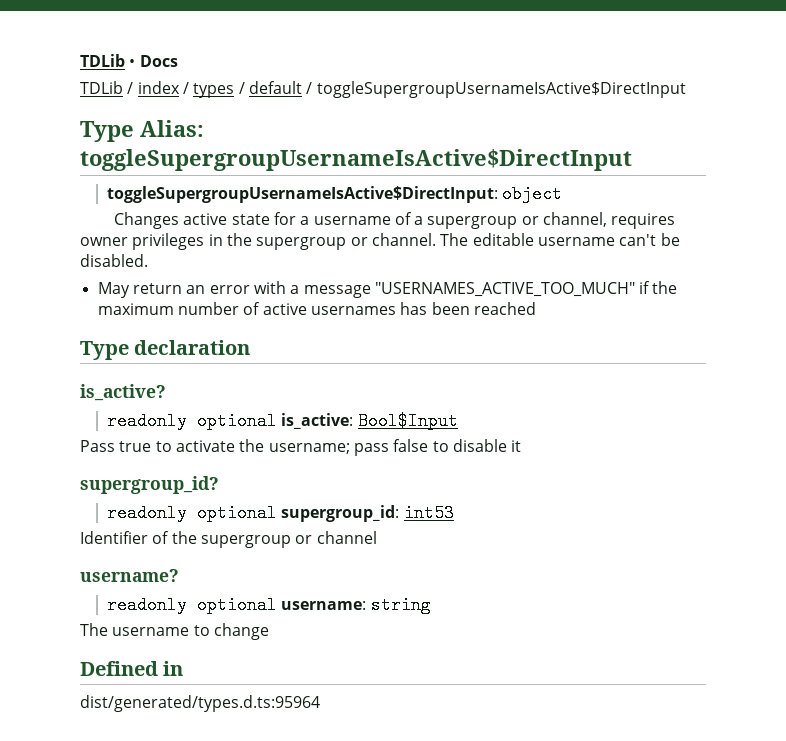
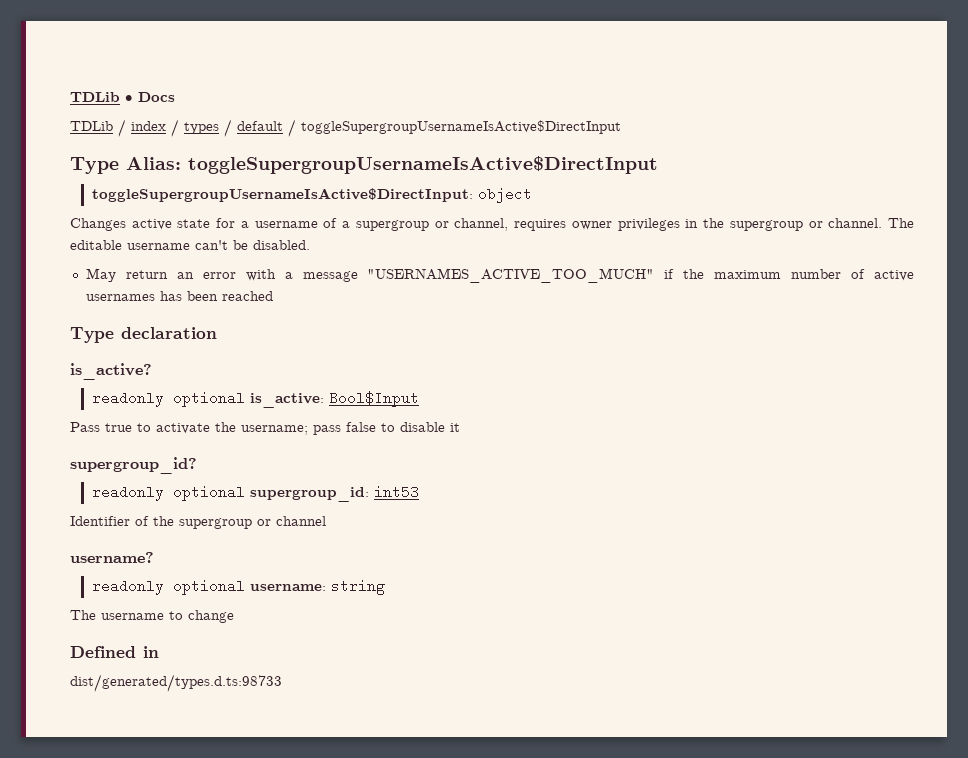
- dist/generated/types.d.ts:95964
+ dist/generated/types.d.ts:98733

